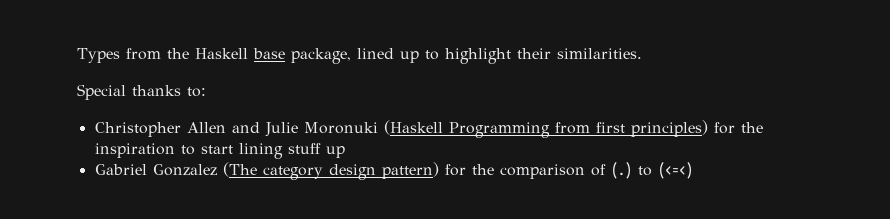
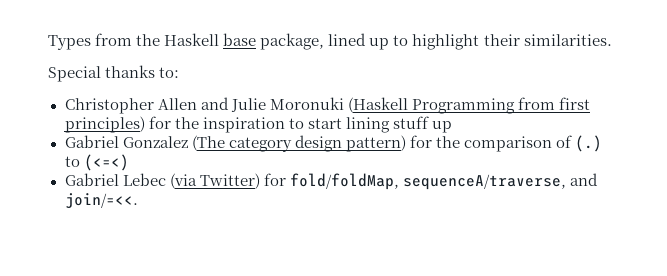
+ Gabriel Lebec (via Twitter) for fold/foldMap, sequenceA/traverse, and join/=<<.

